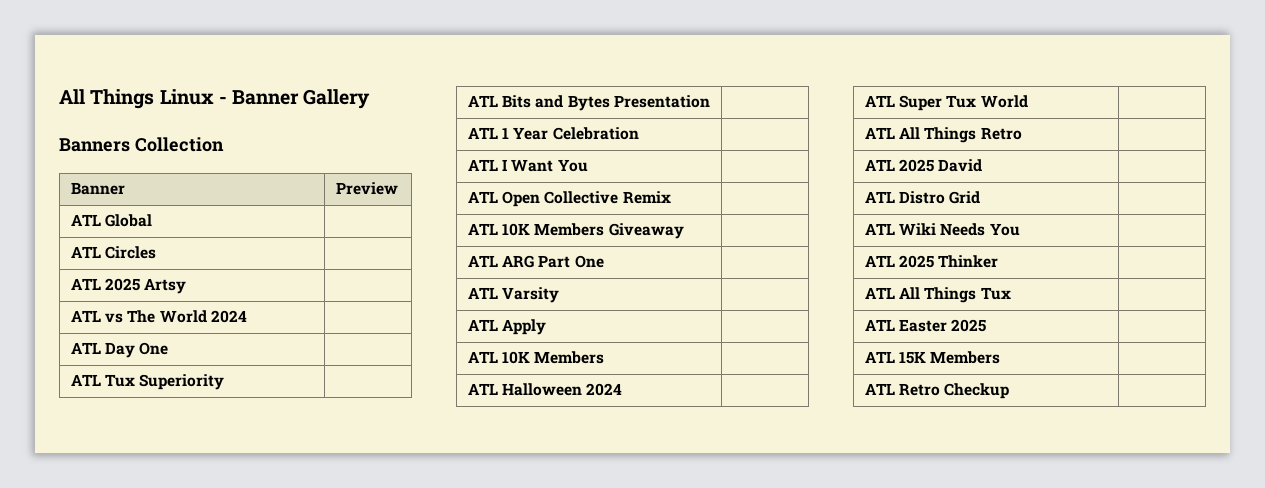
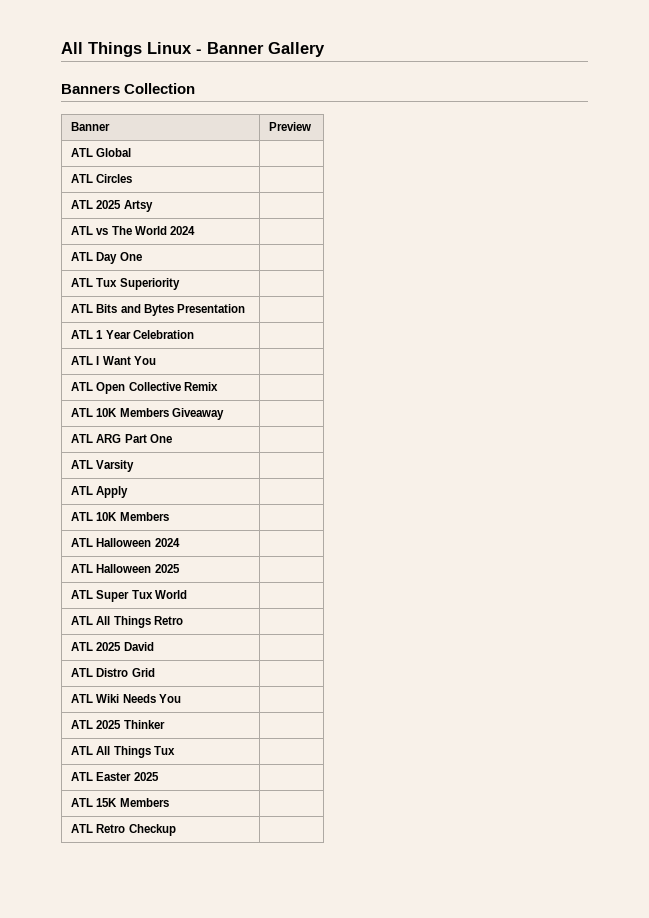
+ ATL Halloween 2025 |

